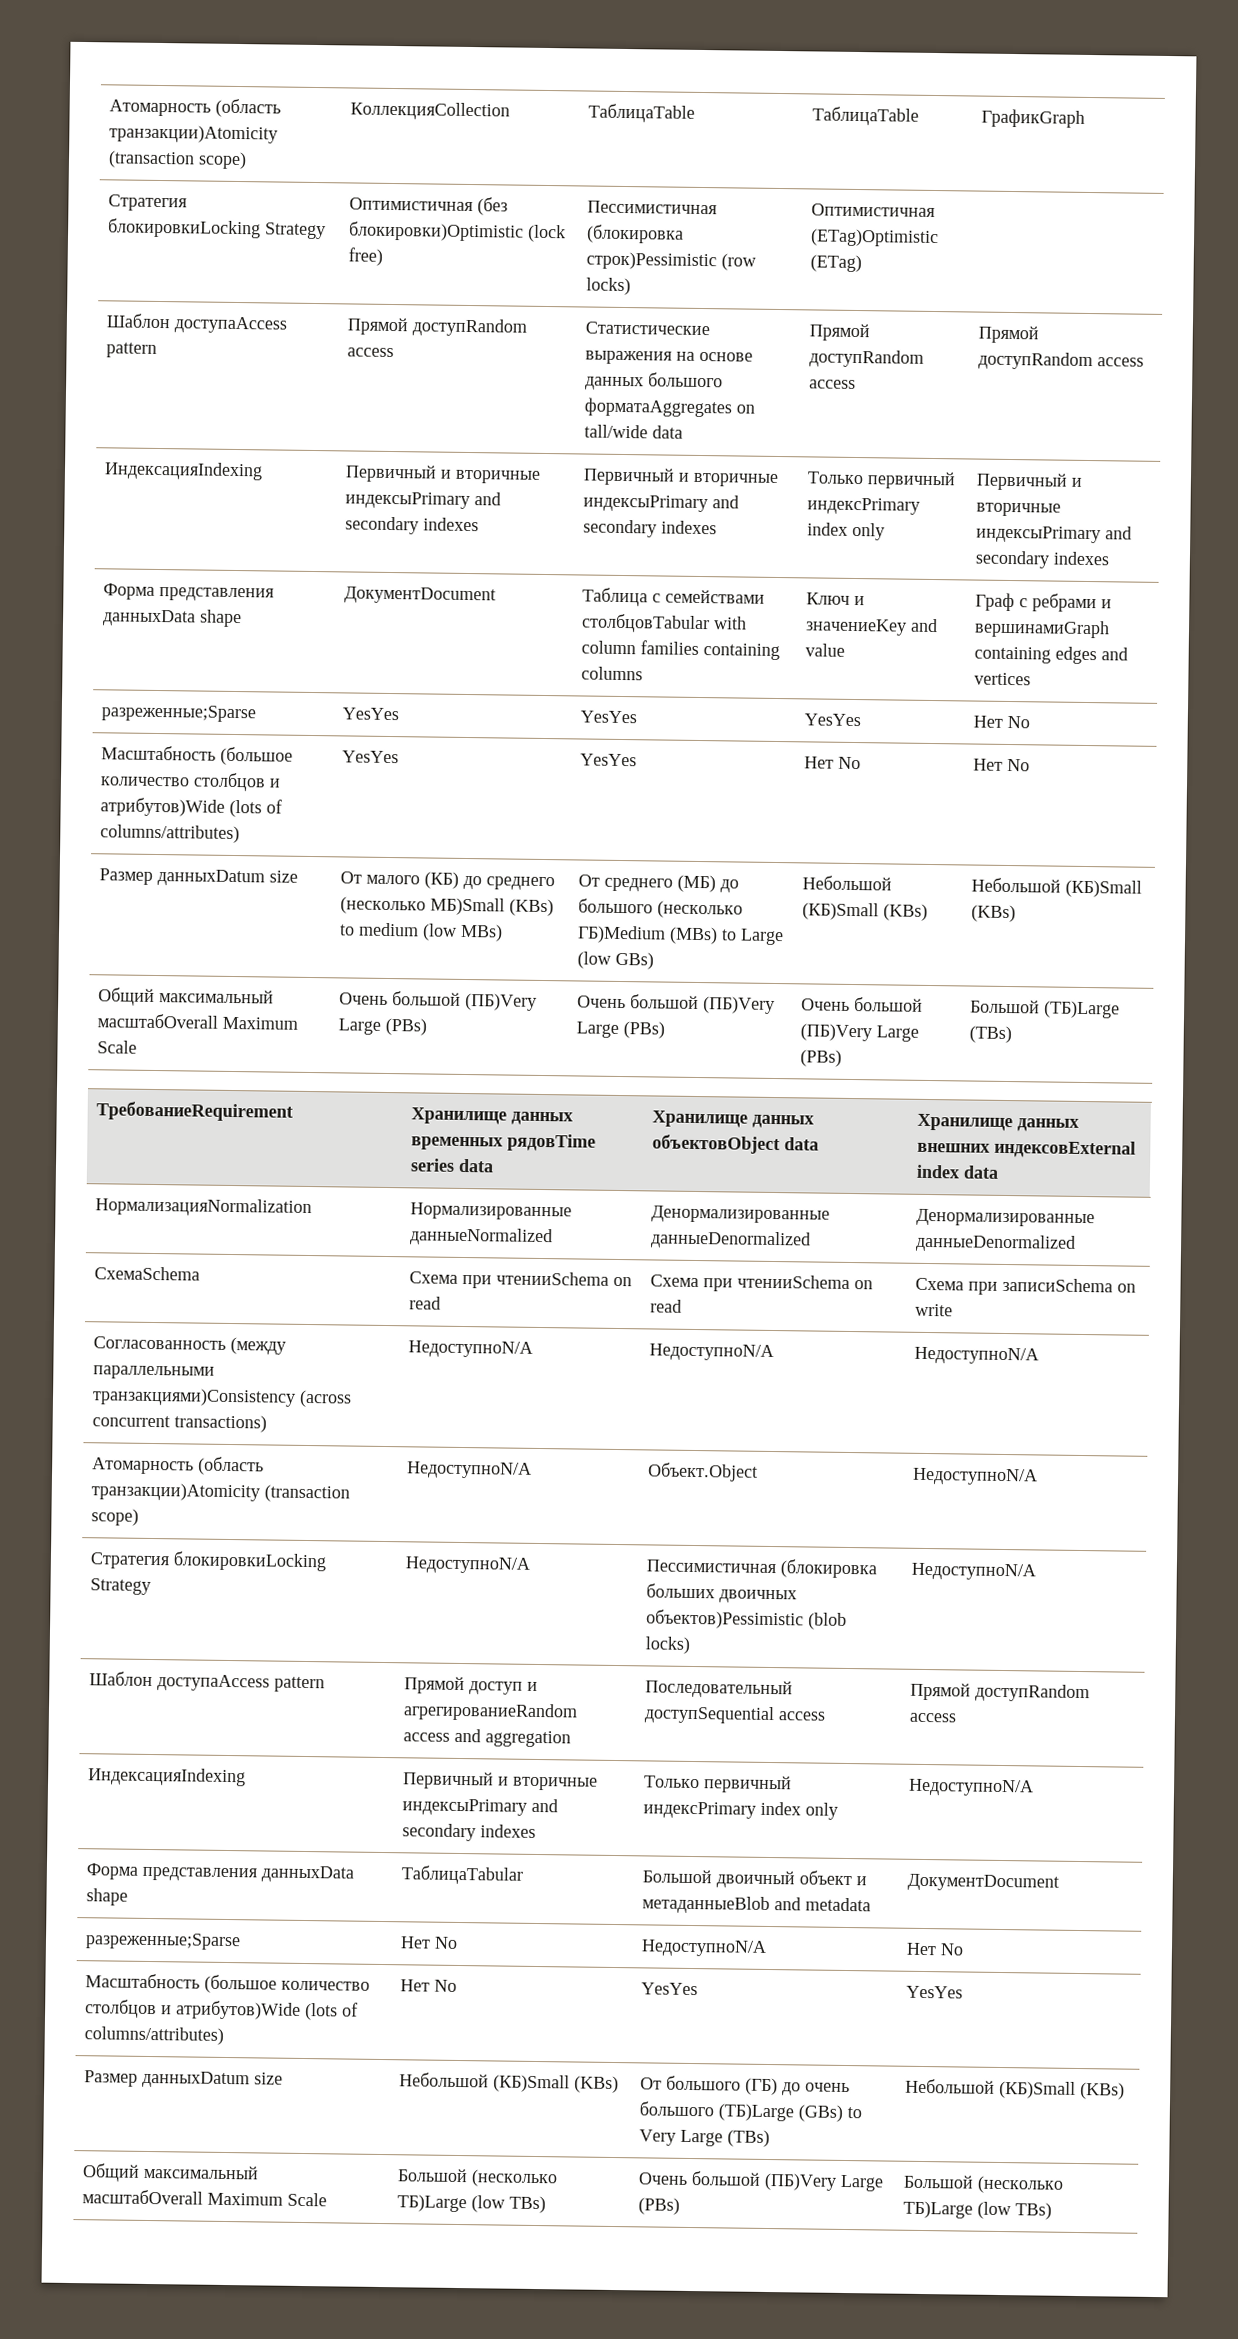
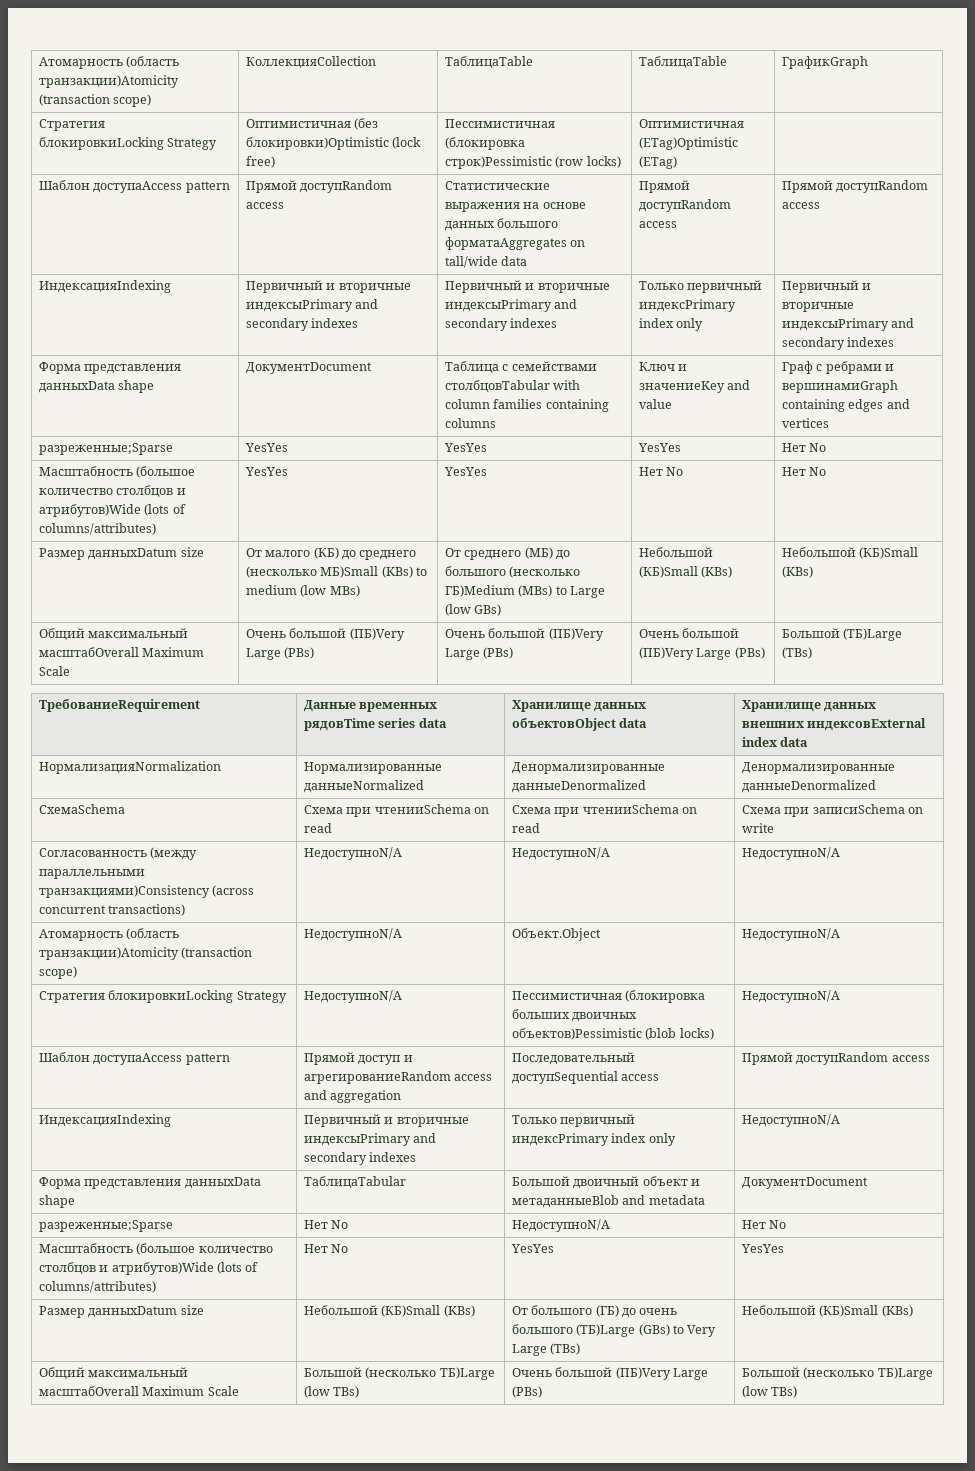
- ТребованиеRequirement | Хранилище данных временных рядовTime series data | Хранилище данных объектовObject data | Хранилище данных внешних индексовExternal index data
+ ТребованиеRequirement | Данные временных рядовTime series data | Хранилище данных объектовObject data | Хранилище данных внешних индексовExternal index data

